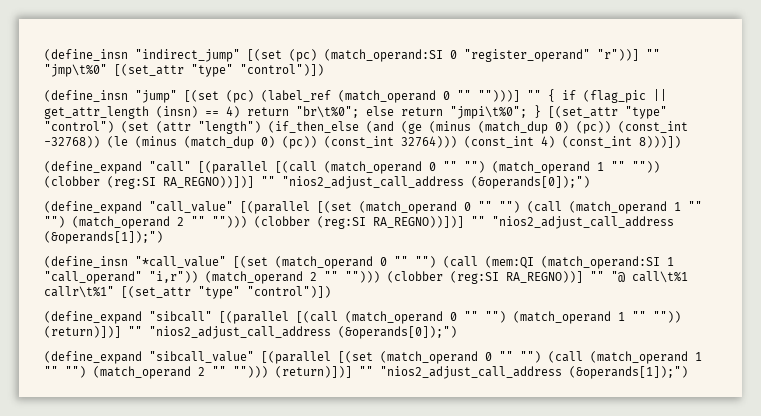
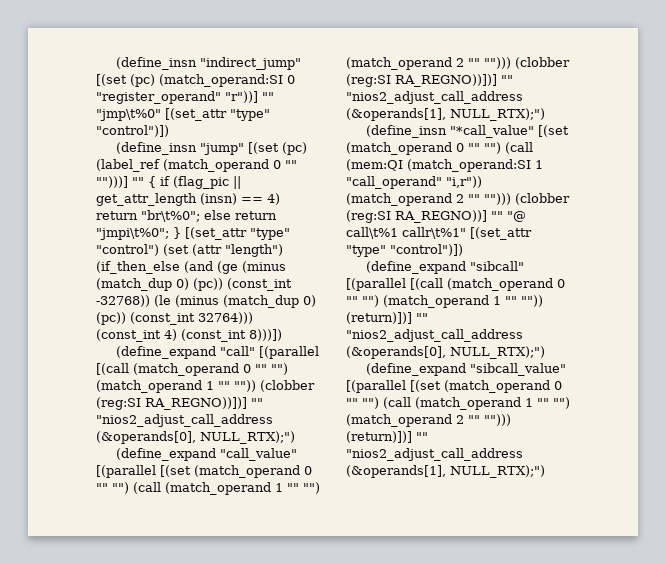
- (define_expand "call" [(parallel [(call (match_operand 0 "" "") (match_operand 1 "" "")) (clobber (reg:SI RA_REGNO))])] "" "nios2_adjust_call_address (&operands[0]);")
+ (define_expand "call" [(parallel [(call (match_operand 0 "" "") (match_operand 1 "" "")) (clobber (reg:SI RA_REGNO))])] "" "nios2_adjust_call_address (&operands[0], NULL_RTX);")
- (define_expand "call_value" [(parallel [(set (match_operand 0 "" "") (call (match_operand 1 "" "") (match_operand 2 "" ""))) (clobber (reg:SI RA_REGNO))])] "" "nios2_adjust_call_address (&operands[1]);")
+ (define_expand "call_value" [(parallel [(set (match_operand 0 "" "") (call (match_operand 1 "" "") (match_operand 2 "" ""))) (clobber (reg:SI RA_REGNO))])] "" "nios2_adjust_call_address (&operands[1], NULL_RTX);")
- (define_expand "sibcall" [(parallel [(call (match_operand 0 "" "") (match_operand 1 "" "")) (return)])] "" "nios2_adjust_call_address (&operands[0]);")
+ (define_expand "sibcall" [(parallel [(call (match_operand 0 "" "") (match_operand 1 "" "")) (return)])] "" "nios2_adjust_call_address (&operands[0], NULL_RTX);")
- (define_expand "sibcall_value" [(parallel [(set (match_operand 0 "" "") (call (match_operand 1 "" "") (match_operand 2 "" ""))) (return)])] "" "nios2_adjust_call_address (&operands[1]);")
+ (define_expand "sibcall_value" [(parallel [(set (match_operand 0 "" "") (call (match_operand 1 "" "") (match_operand 2 "" ""))) (return)])] "" "nios2_adjust_call_address (&operands[1], NULL_RTX);")

